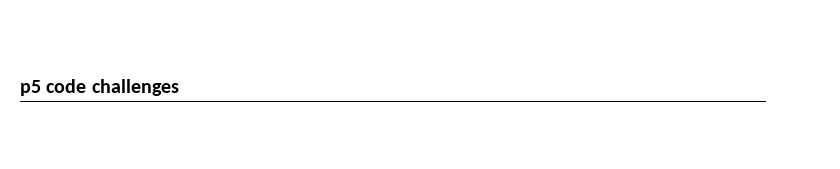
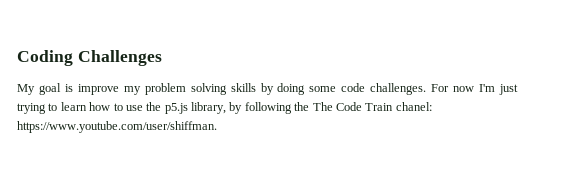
- p5 code challenges
+ Coding Challenges
+ My goal is improve my problem solving skills by doing some code challenges. For now I'm just trying to learn how to use the p5.js library, by following the The Code Train chanel: https://www.youtube.com/user/shiffman.

